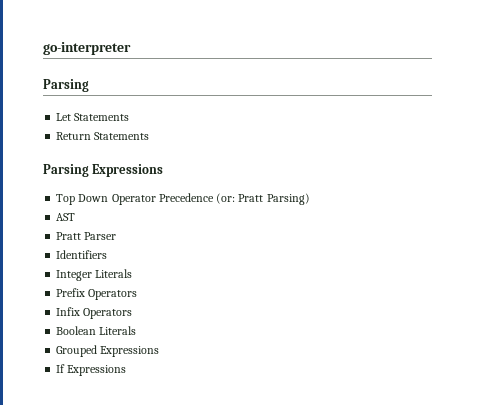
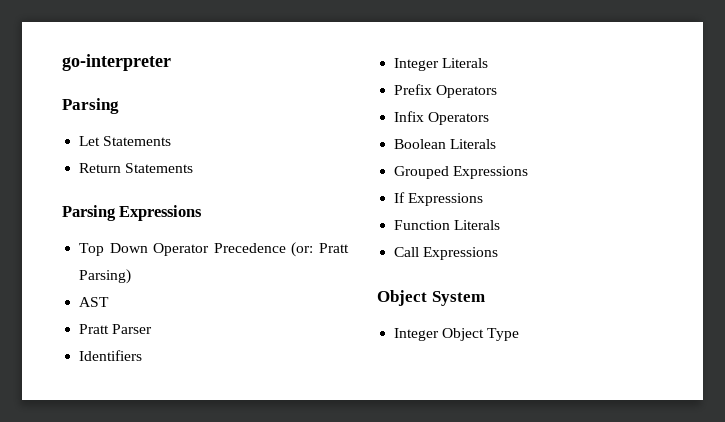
+ Function Literals
+ Call Expressions
+ Object System
+ Integer Object Type

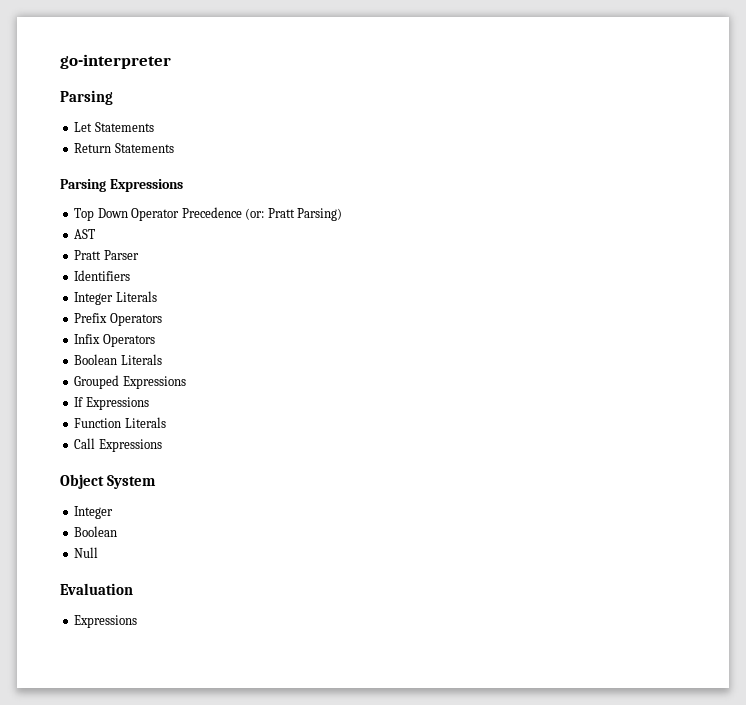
  Object System
- Integer Object Type
+ Integer
+ Boolean
+ Null
+ Evaluation
+ Expressions

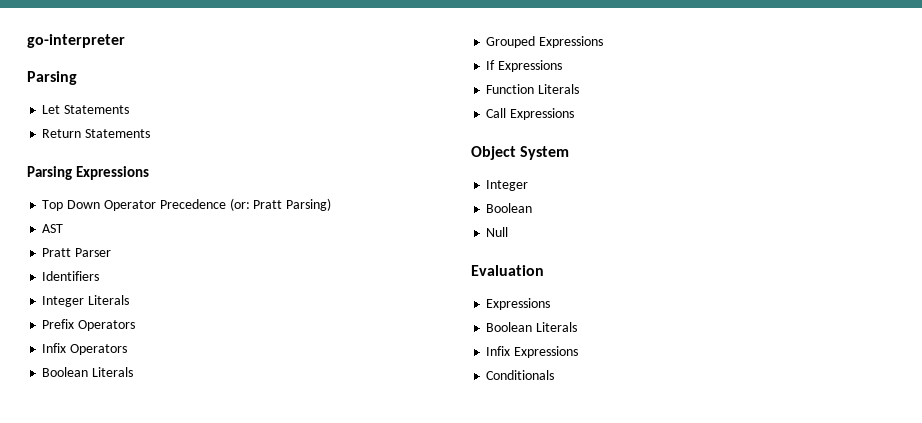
  Evaluation
  Expressions
+ Boolean Literals
+ Infix Expressions
+ Conditionals

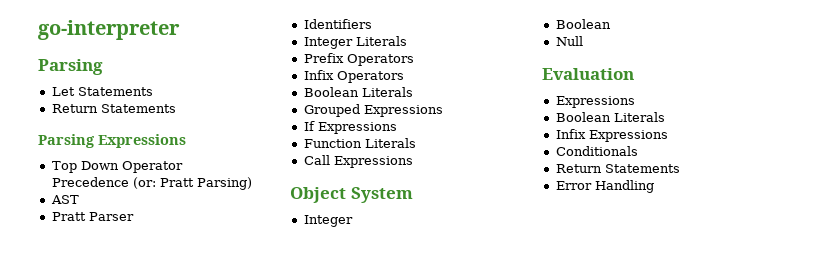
  Conditionals
+ Return Statements
+ Error Handling

